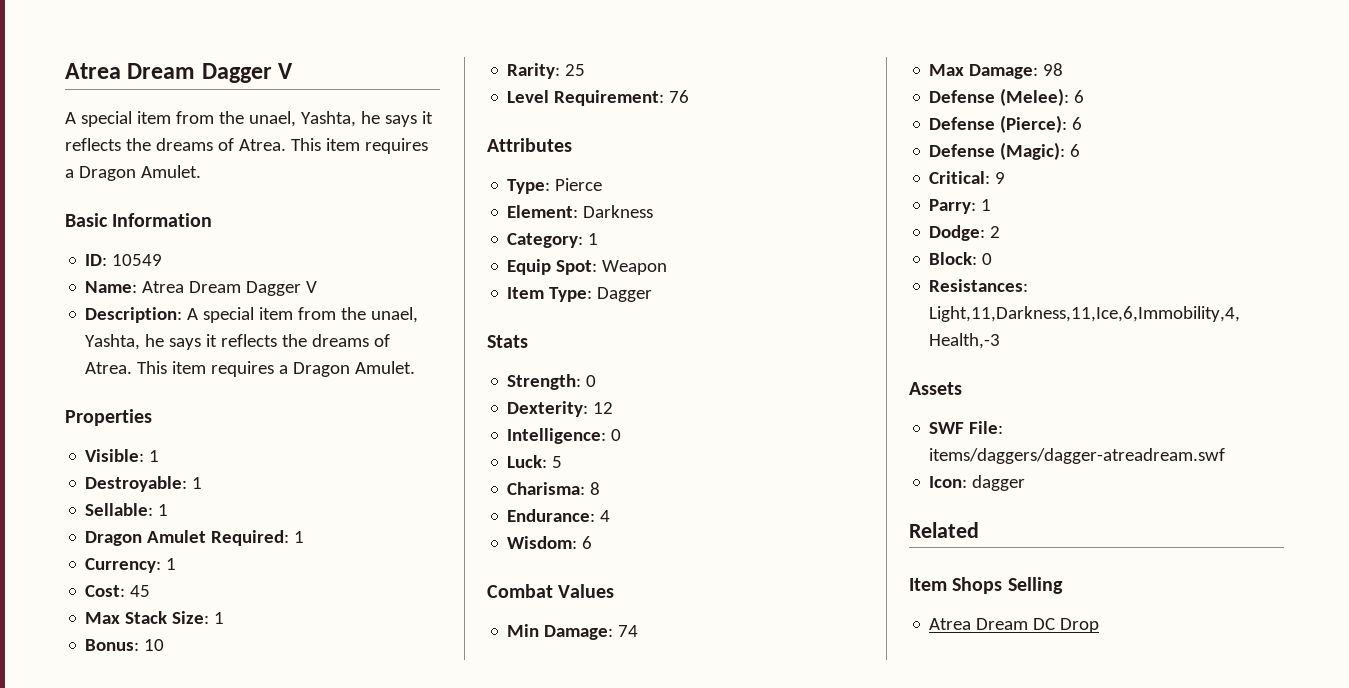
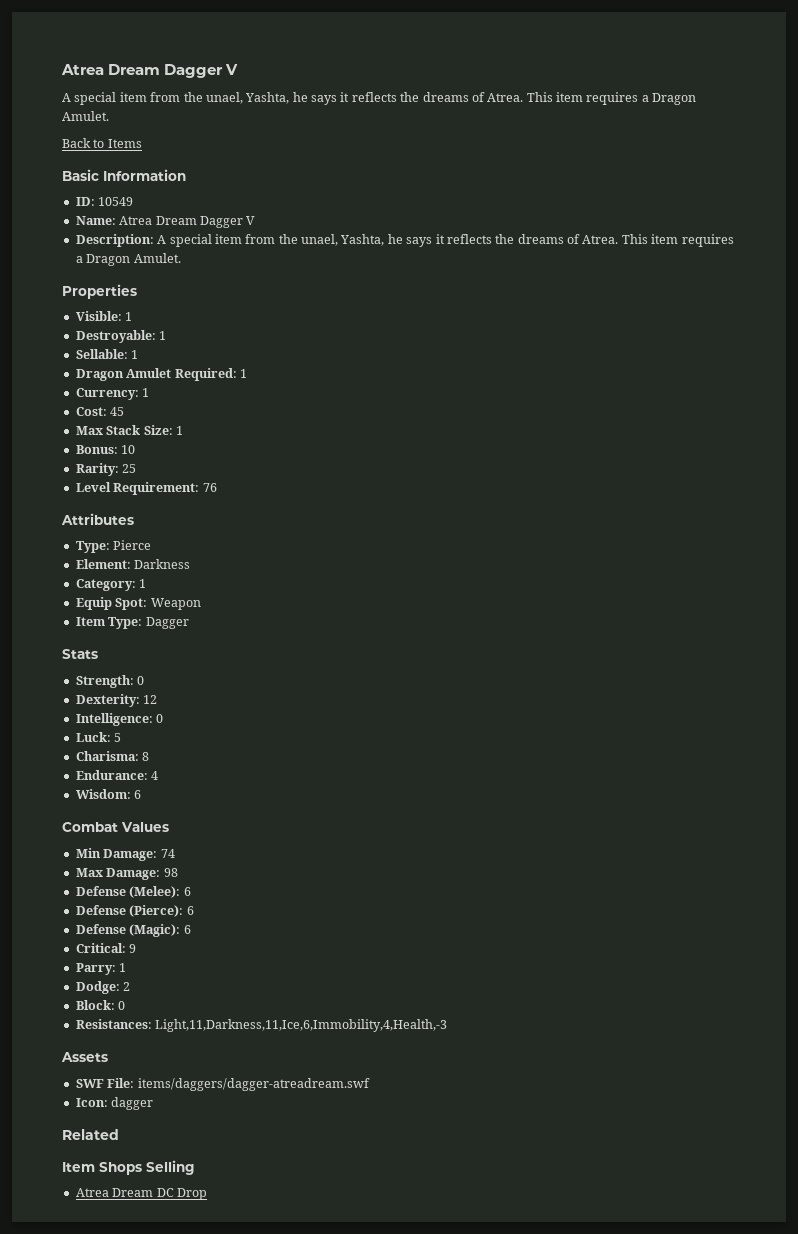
+ Back to Items

